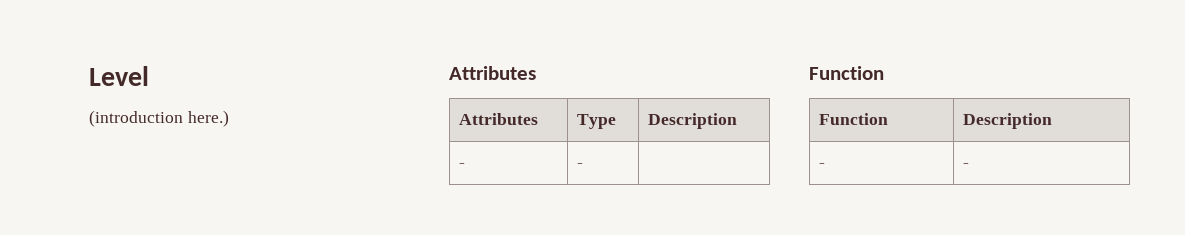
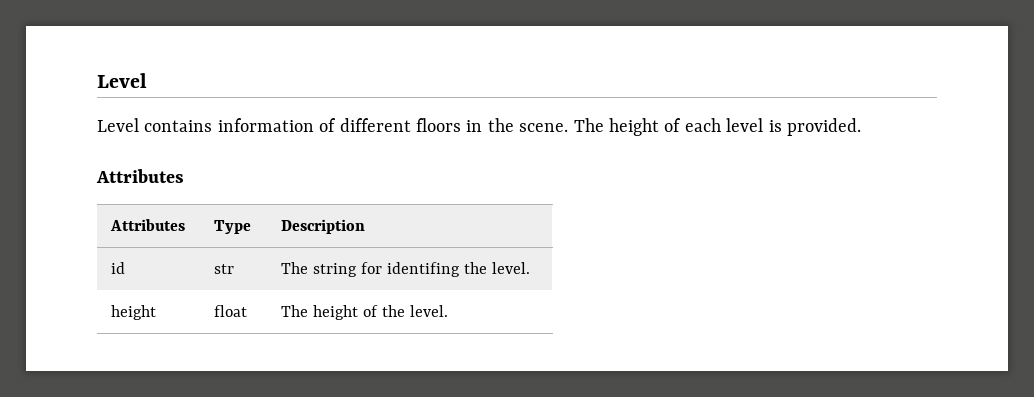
- (introduction here.)
+ Level contains information of different floors in the scene. The height of each level is provided.
  Attributes
  Attributes | Type | Description
- - | - |
- Function
- Function | Description
- - | -
+ id | str | The string for identifing the level.
+ height | float | The height of the level.

